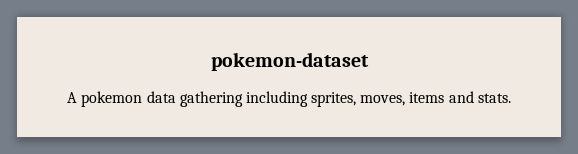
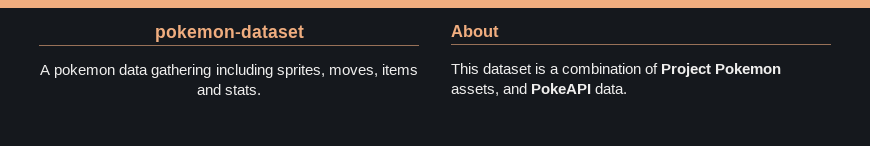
+ About
+ This dataset is a combination of Project Pokemon assets, and PokeAPI data.

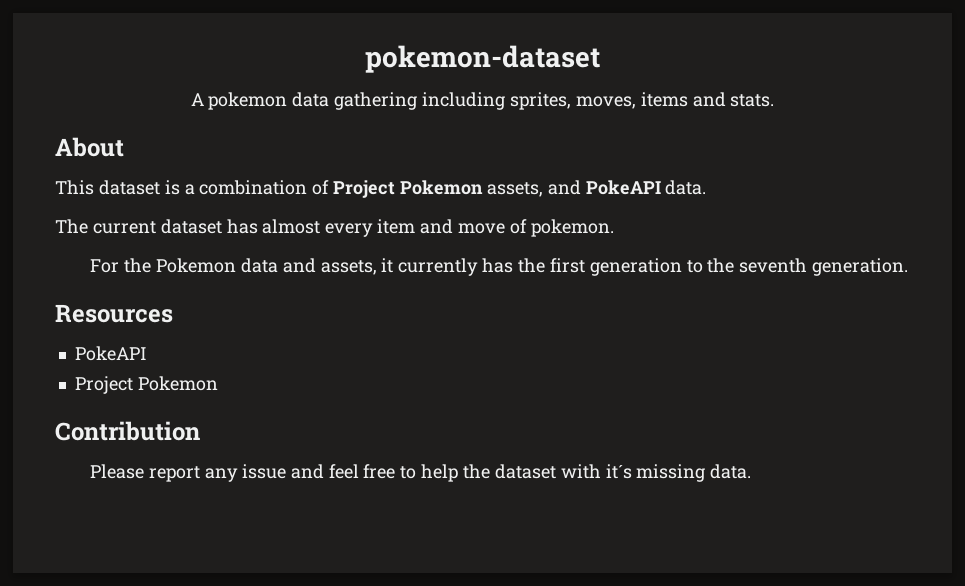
+ The current dataset has almost every item and move of pokemon.
+ For the Pokemon data and assets, it currently has the first generation to the seventh generation.
+ Resources
+ PokeAPI
+ Project Pokemon
+ Contribution
+ Please report any issue and feel free to help the dataset with it´s missing data.

